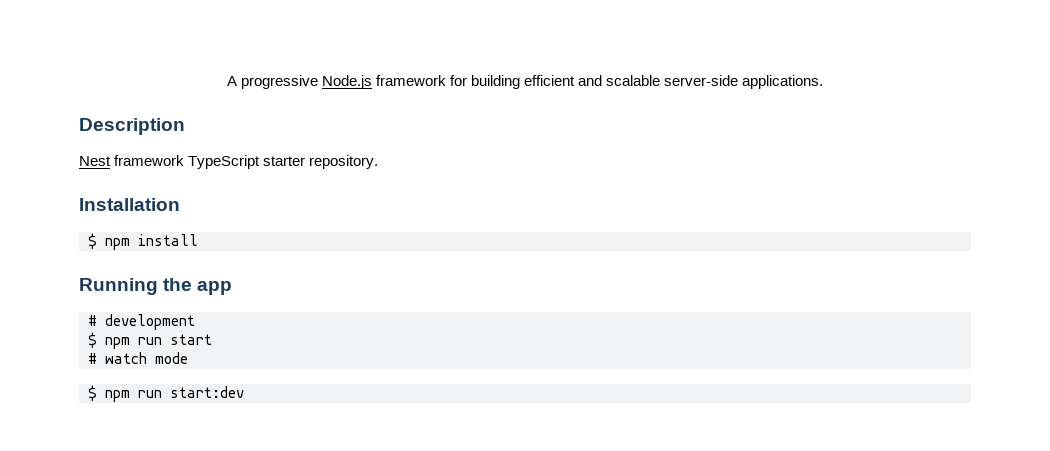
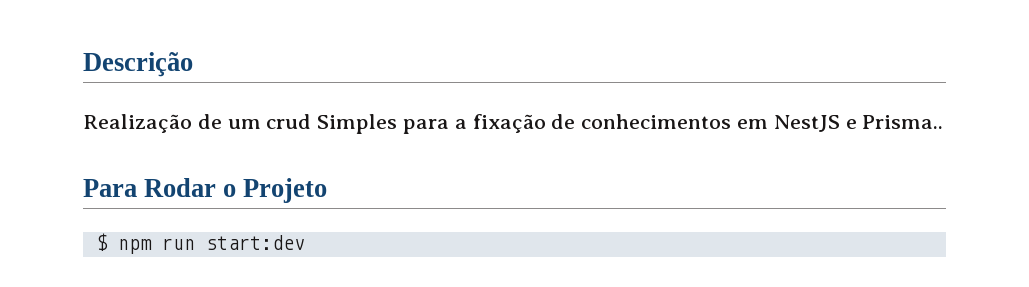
- A progressive Node.js framework for building efficient and scalable server-side applications.
- Description
- Nest framework TypeScript starter repository.
- Installation
- $ npm install
- Running the app
- # development
- $ npm run start
- # watch mode
+ Descrição
+ Realização de um crud Simples para a fixação de conhecimentos em NestJS e Prisma..
+ Para Rodar o Projeto

